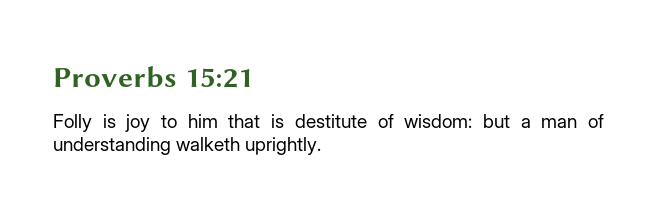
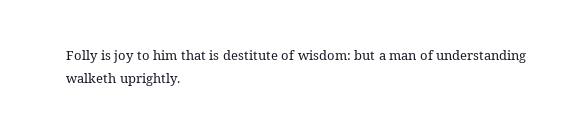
- Proverbs 15:21

